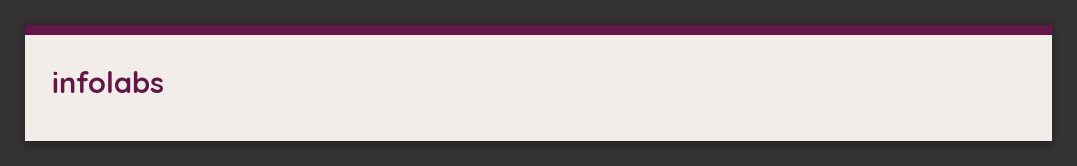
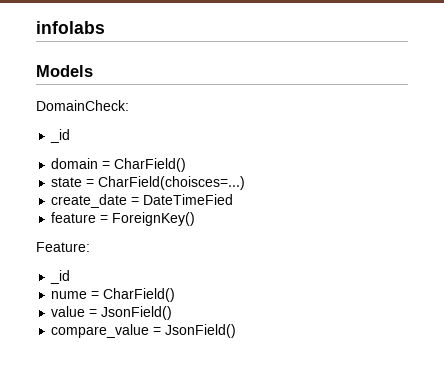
+ Models
+ DomainCheck:
+ _id
+ domain = CharField()
+ state = CharField(choisces=...)
+ create_date = DateTimeFied
+ feature = ForeignKey()
+ Feature:
+ _id
+ nume = CharField()
+ value = JsonField()
+ compare_value = JsonField()

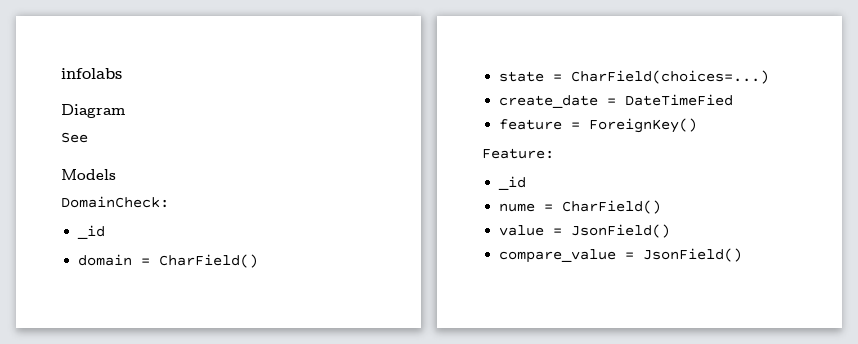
+ Diagram
+ See
- state = CharField(choisces=...)
+ state = CharField(choices=...)

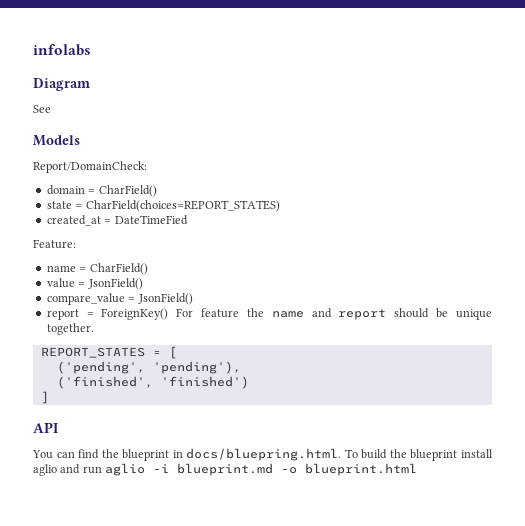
- DomainCheck:
- _id
+ Report/DomainCheck:
- state = CharField(choices=...)
- create_date = DateTimeFied
+ state = CharField(choices=REPORT_STATES)
+ created_at = DateTimeFied
- feature = ForeignKey()
  Feature:
- _id
- nume = CharField()
+ name = CharField()
+ report = ForeignKey() For feature the name and report should be unique together.
+ REPORT_STATES = [
+ ('pending', 'pending'),
+ ('finished', 'finished')
+ ]
+ API
+ You can find the blueprint in docs/bluepring.html. To build the blueprint install aglio and run aglio -i blueprint.md -o blueprint.html

